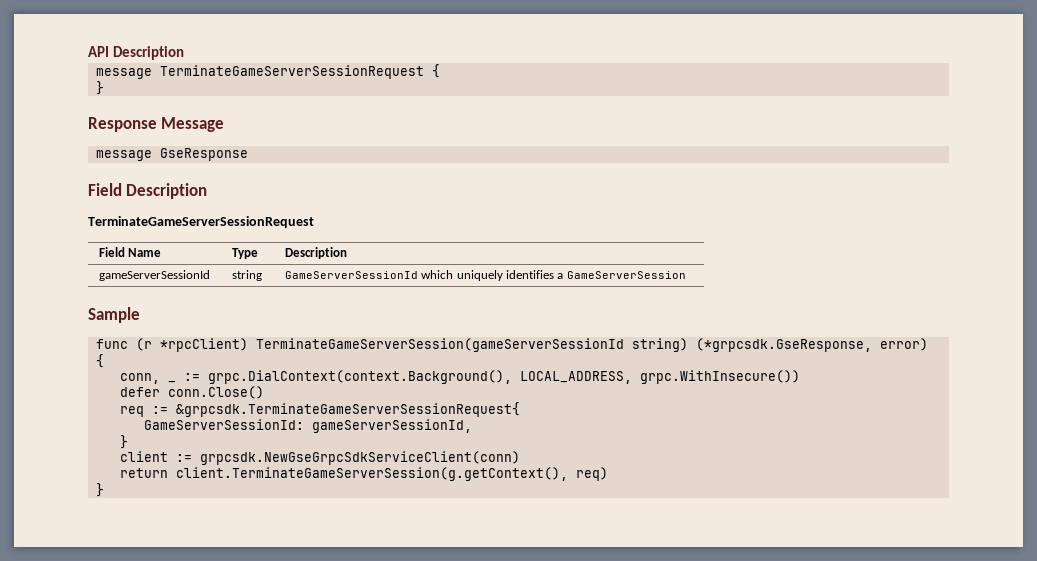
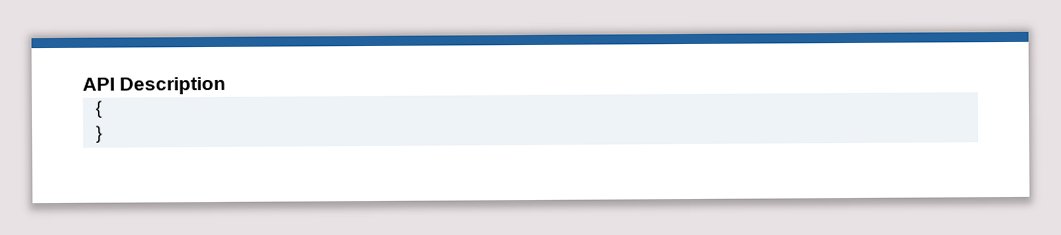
- message TerminateGameServerSessionRequest {
+ {
- Response Message
- message GseResponse
- Field Description
- TerminateGameServerSessionRequest
- Field Name | Type | Description
- gameServerSessionId | string | GameServerSessionId which uniquely identifies a GameServerSession
- Sample
- func (r *rpcClient) TerminateGameServerSession(gameServerSessionId string) (*grpcsdk.GseResponse, error) {
- conn, _ := grpc.DialContext(context.Background(), LOCAL_ADDRESS, grpc.WithInsecure())
- defer conn.Close()
- req := &grpcsdk.TerminateGameServerSessionRequest{
- GameServerSessionId: gameServerSessionId,
- }
- client := grpcsdk.NewGseGrpcSdkServiceClient(conn)
- return client.TerminateGameServerSession(g.getContext(), req)
- }

